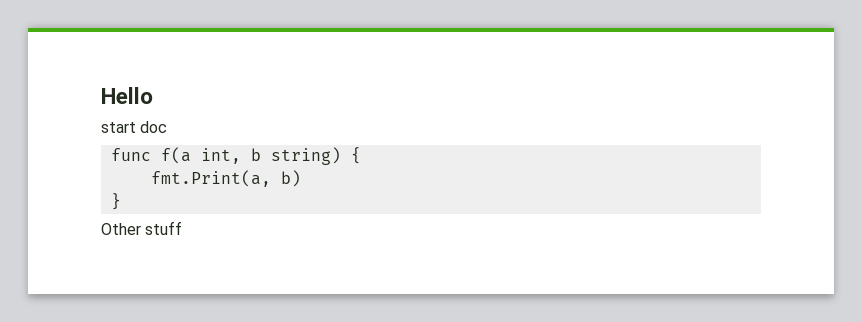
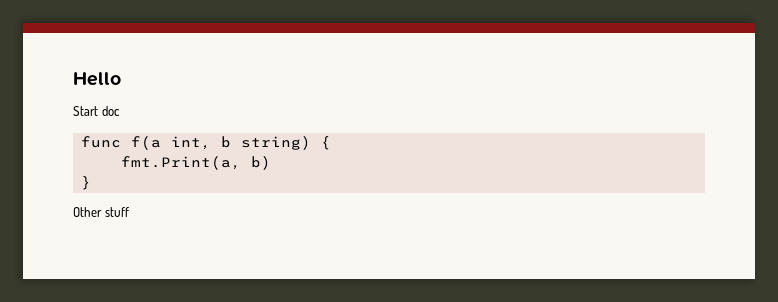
- start doc
+ Start doc

